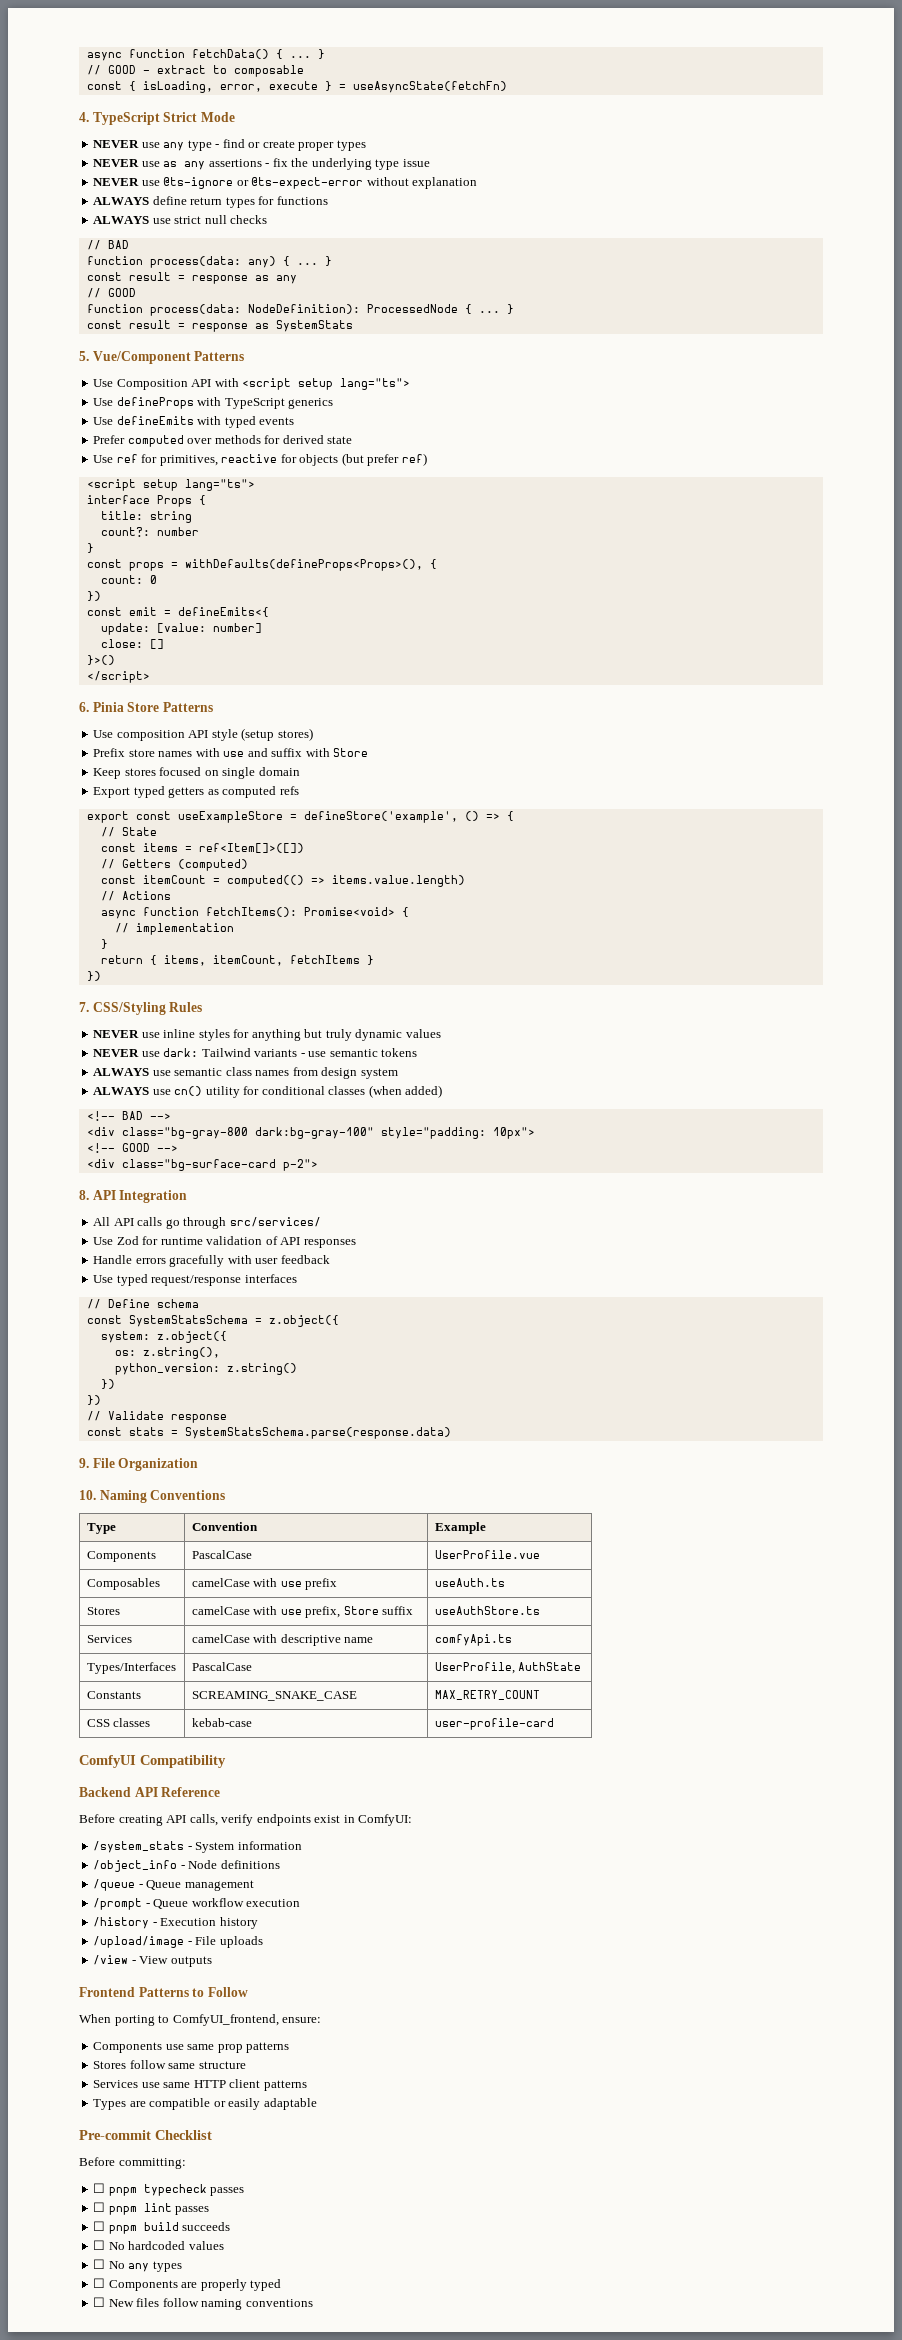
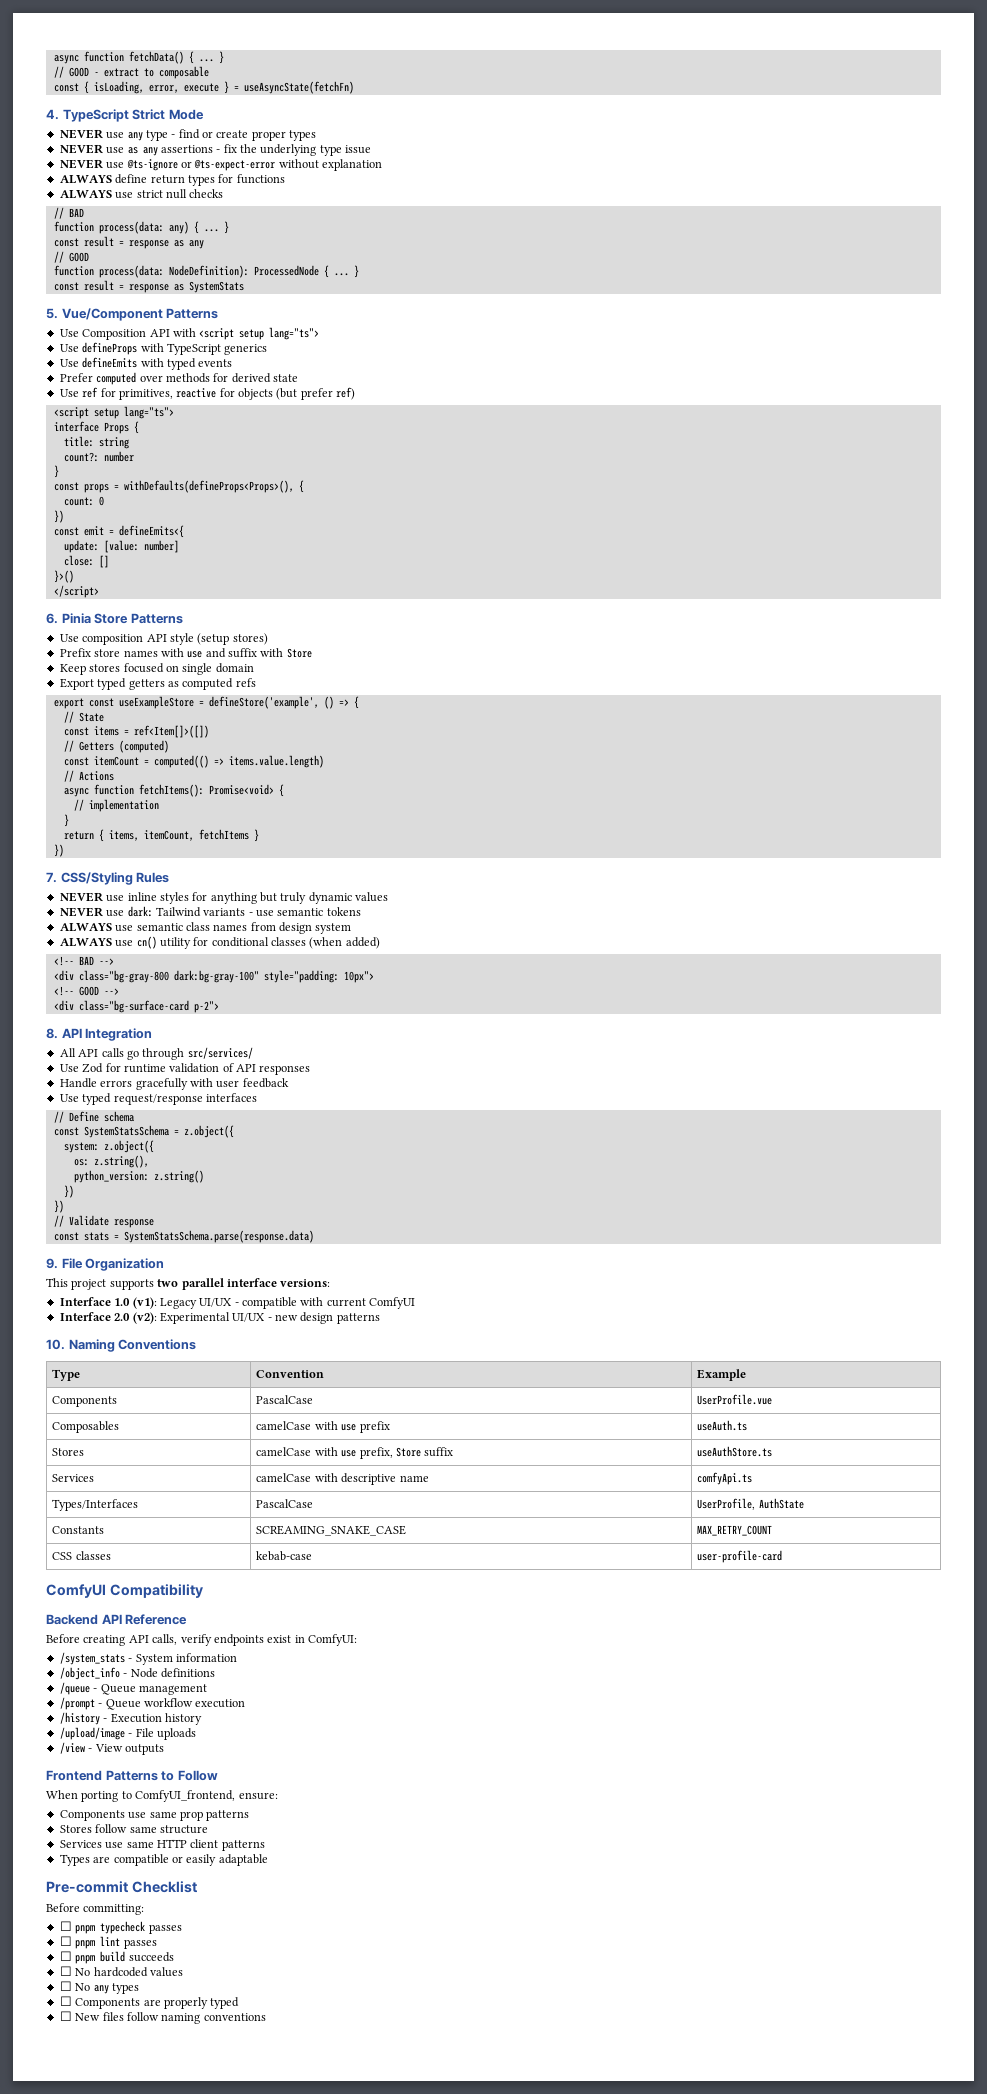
+ This project supports two parallel interface versions:
+ Interface 1.0 (v1): Legacy UI/UX - compatible with current ComfyUI
+ Interface 2.0 (v2): Experimental UI/UX - new design patterns

